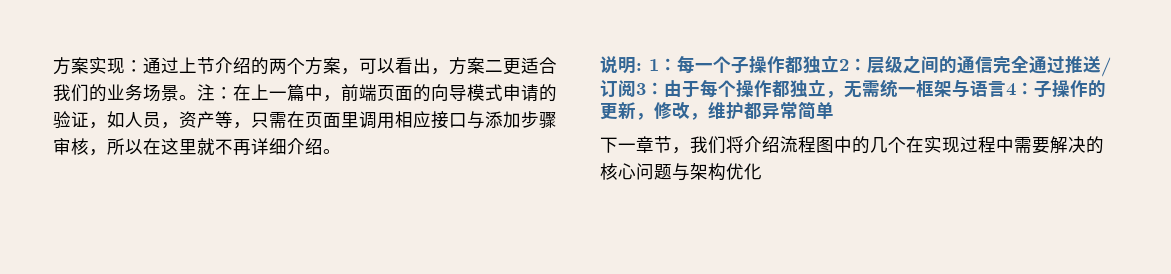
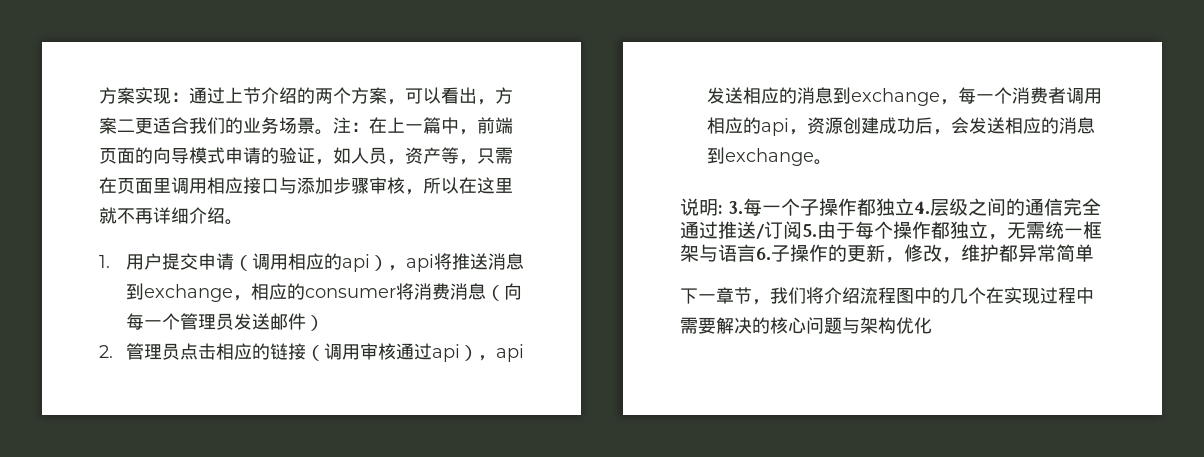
+ 1.用户提交申请（调用相应的api），api将推送消息到exchange，相应的consumer将消费消息（向每一个管理员发送邮件）
+ 2.管理员点击相应的链接（调用审核通过api），api发送相应的消息到exchange，每一个消费者调用相应的api，资源创建成功后，会发送相应的消息到exchange。
- 说明: 1：每一个子操作都独立2：层级之间的通信完全通过推送/订阅3：由于每个操作都独立，无需统一框架与语言4：子操作的更新，修改，维护都异常简单
+ 说明: 3.每一个子操作都独立4.层级之间的通信完全通过推送/订阅5.由于每个操作都独立，无需统一框架与语言6.子操作的更新，修改，维护都异常简单

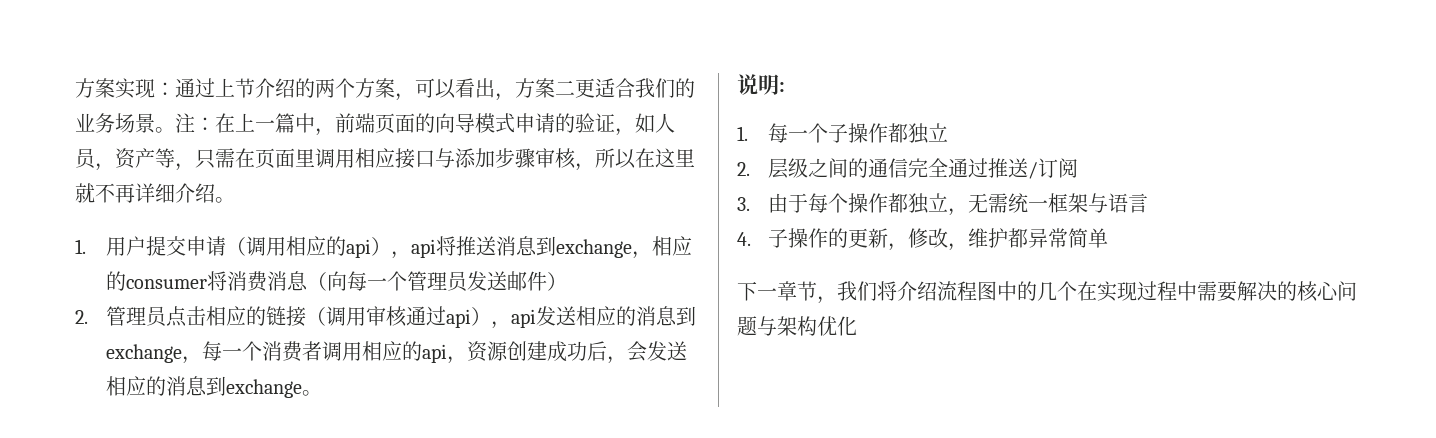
- 说明: 3.每一个子操作都独立4.层级之间的通信完全通过推送/订阅5.由于每个操作都独立，无需统一框架与语言6.子操作的更新，修改，维护都异常简单
+ 说明:
+ 1.每一个子操作都独立
+ 2.层级之间的通信完全通过推送/订阅
+ 3.由于每个操作都独立，无需统一框架与语言
+ 4.子操作的更新，修改，维护都异常简单

